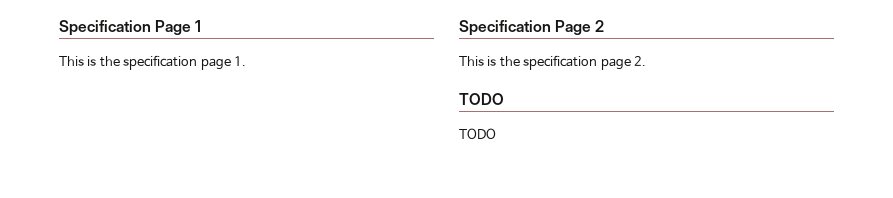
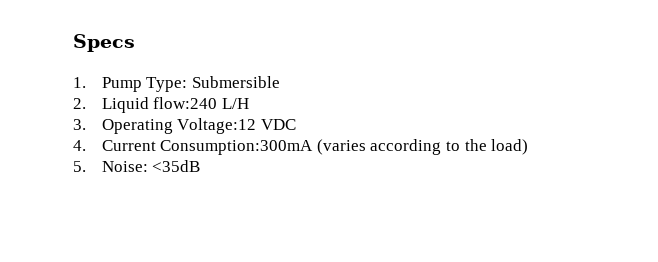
- Specification Page 1
- This is the specification page 1.
- Specification Page 2
- This is the specification page 2.
- TODO
- TODO
+ Specs
+ 1. Pump Type: Submersible
+ 2. Liquid flow:240 L/H
+ 3. Operating Voltage:12 VDC
+ 4. Current Consumption:300mA (varies according to the load)
+ 5. Noise: <35dB

